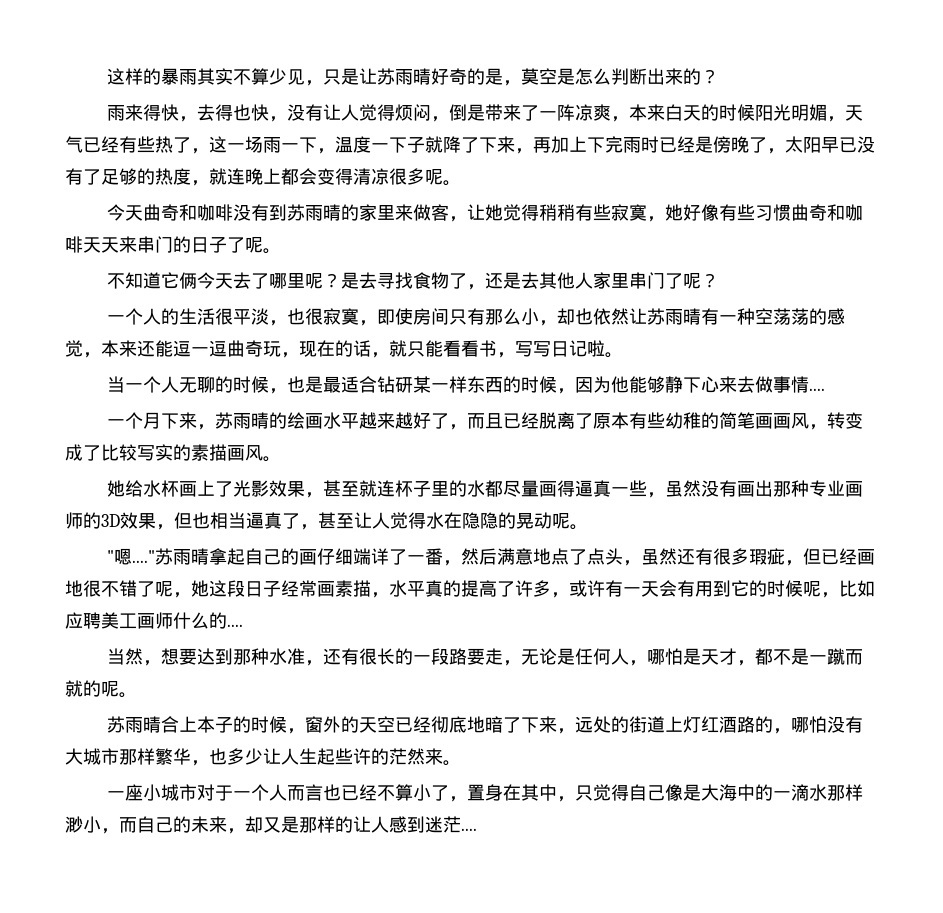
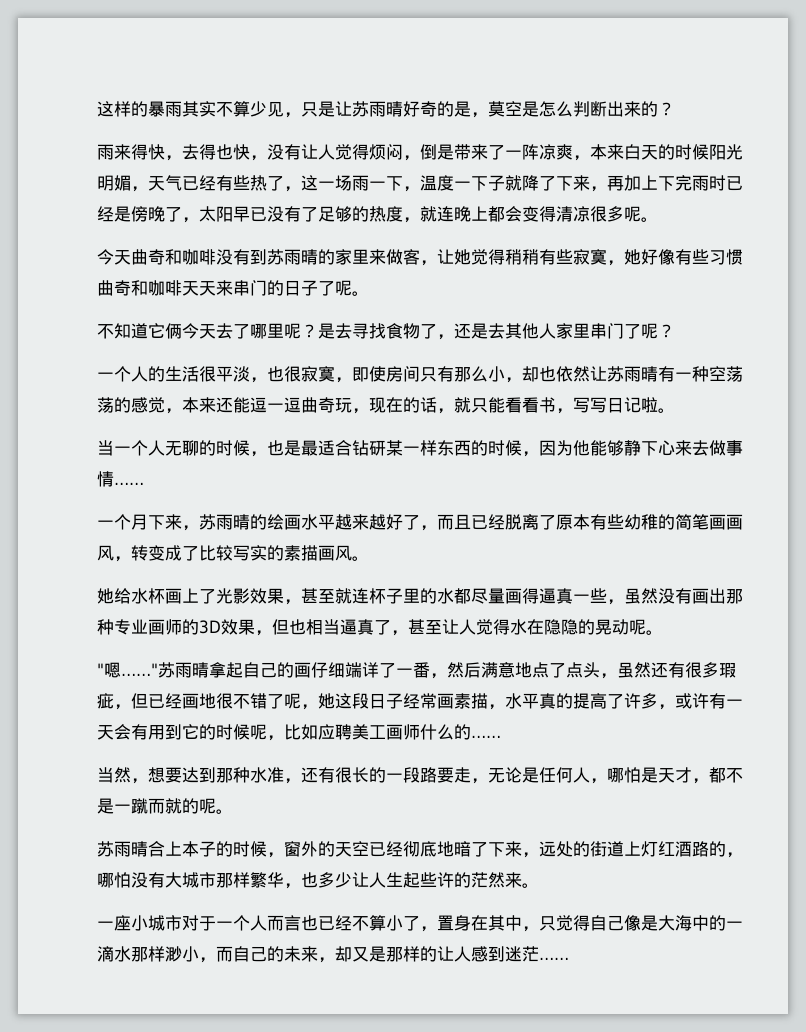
- 当一个人无聊的时候，也是最适合钻研某一样东西的时候，因为他能够静下心来去做事情....
+ 当一个人无聊的时候，也是最适合钻研某一样东西的时候，因为他能够静下心来去做事情……
- "嗯...."
+ "嗯……"
- 苏雨晴拿起自己的画仔细端详了一番，然后满意地点了点头，虽然还有很多瑕疵，但已经画地很不错了呢，她这段日子经常画素描，水平真的提高了许多，或许有一天会有用到它的时候呢，比如应聘美工画师什么的....
+ 苏雨晴拿起自己的画仔细端详了一番，然后满意地点了点头，虽然还有很多瑕疵，但已经画地很不错了呢，她这段日子经常画素描，水平真的提高了许多，或许有一天会有用到它的时候呢，比如应聘美工画师什么的……
- 一座小城市对于一个人而言也已经不算小了，置身在其中，只觉得自己像是大海中的一滴水那样渺小，而自己的未来，却又是那样的让人感到迷茫....
+ 一座小城市对于一个人而言也已经不算小了，置身在其中，只觉得自己像是大海中的一滴水那样渺小，而自己的未来，却又是那样的让人感到迷茫……

